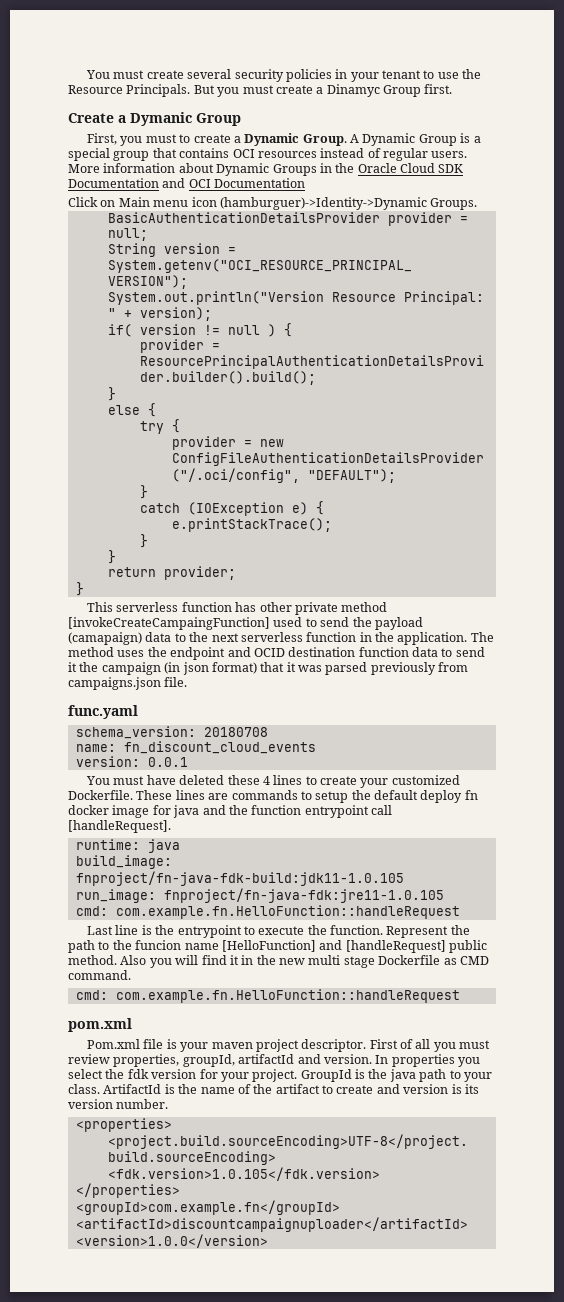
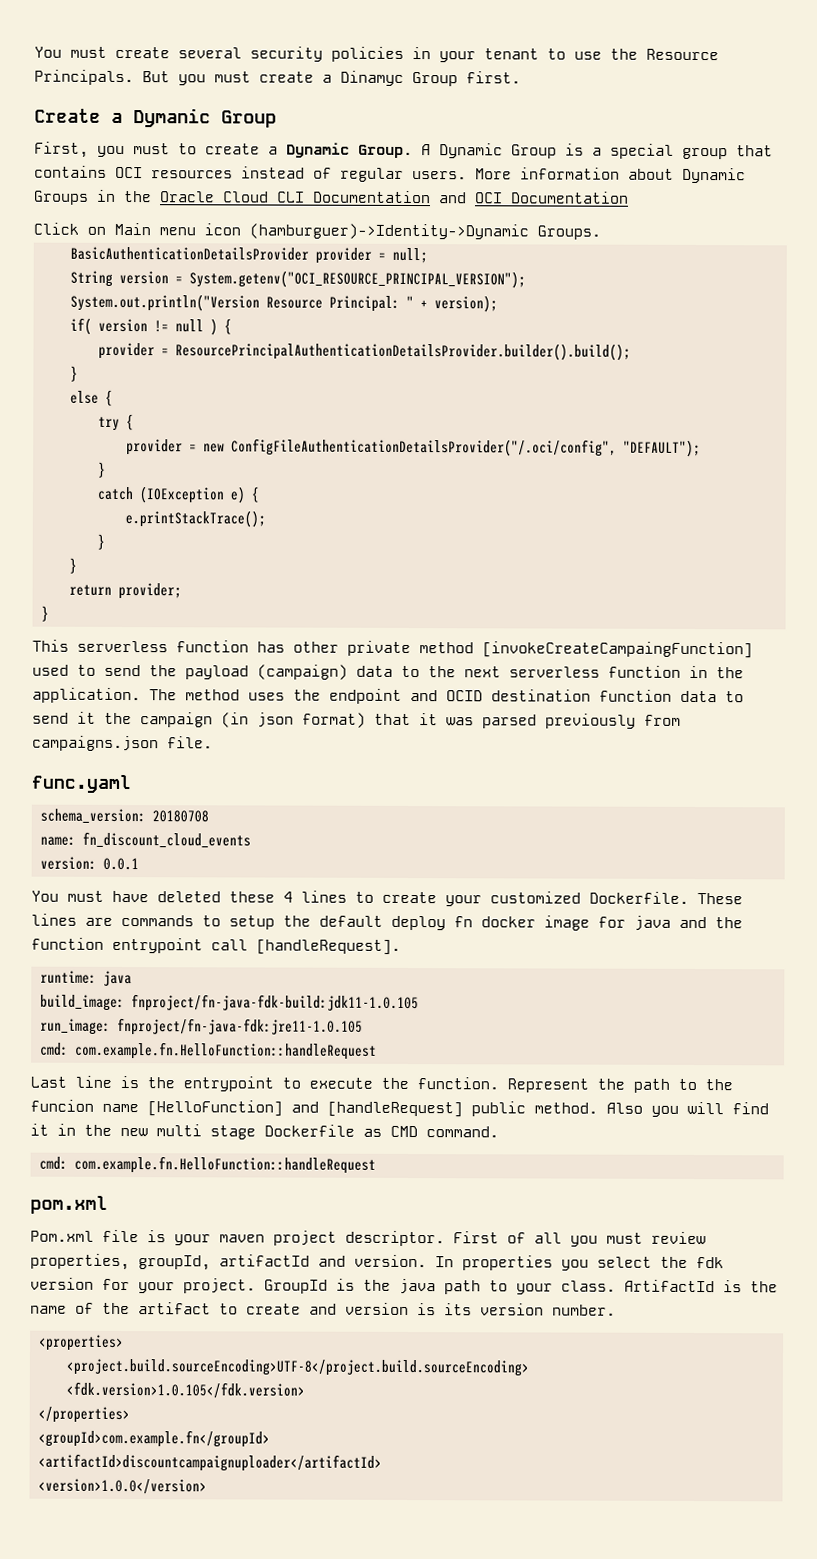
- More information about Dynamic Groups in the Oracle Cloud SDK Documentation and OCI Documentation
+ More information about Dynamic Groups in the Oracle Cloud CLI Documentation and OCI Documentation
- This serverless function has other private method [invokeCreateCampaingFunction] used to send the payload (camapaign) data to the next serverless function in the application.
+ This serverless function has other private method [invokeCreateCampaingFunction] used to send the payload (campaign) data to the next serverless function in the application.

